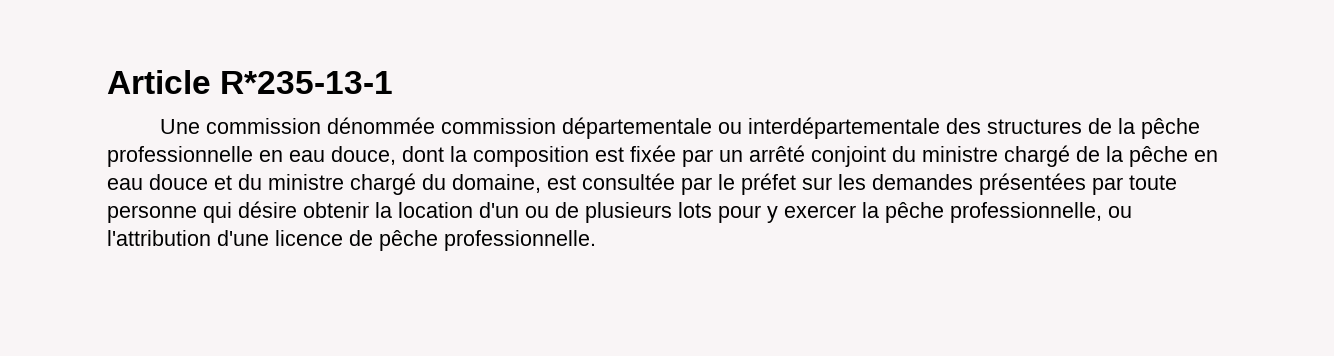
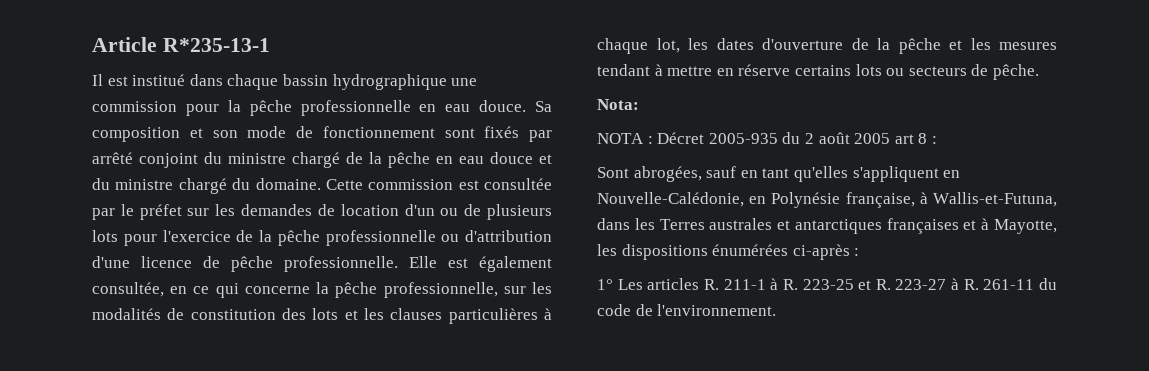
- Une commission dénommée commission départementale ou interdépartementale des structures de la pêche professionnelle en eau douce, dont la composition est fixée par un arrêté conjoint du ministre chargé de la pêche en eau douce et du ministre chargé du domaine, est consultée par le préfet sur les demandes présentées par toute personne qui désire obtenir la location d'un ou de plusieurs lots pour y exercer la pêche professionnelle, ou l'attribution d'une licence de pêche professionnelle.
+ Il est institué dans chaque bassin hydrographique une commission pour la pêche professionnelle en eau douce. Sa composition et son mode de fonctionnement sont fixés par arrêté conjoint du ministre chargé de la pêche en eau douce et du ministre chargé du domaine. Cette commission est consultée par le préfet sur les demandes de location d'un ou de plusieurs lots pour l'exercice de la pêche professionnelle ou d'attribution d'une licence de pêche professionnelle.
+ Elle est également consultée, en ce qui concerne la pêche professionnelle, sur les modalités de constitution des lots et les clauses particulières à chaque lot, les dates d'ouverture de la pêche et les mesures tendant à mettre en réserve certains lots ou secteurs de pêche.
+ Nota:
+ NOTA : Décret 2005-935 du 2 août 2005 art 8 :
+ Sont abrogées, sauf en tant qu'elles s'appliquent en Nouvelle-Calédonie, en Polynésie française, à Wallis-et-Futuna, dans les Terres australes et antarctiques françaises et à Mayotte, les dispositions énumérées ci-après :
+ 1° Les articles R. 211-1 à R. 223-25 et R. 223-27 à R. 261-11 du code de l'environnement.

